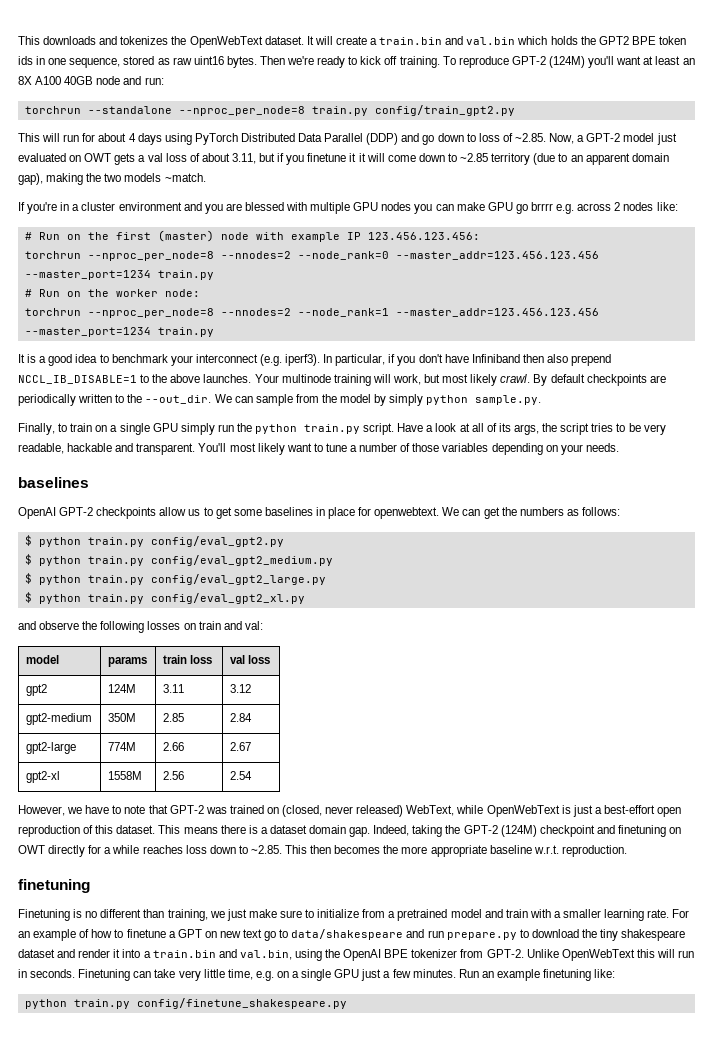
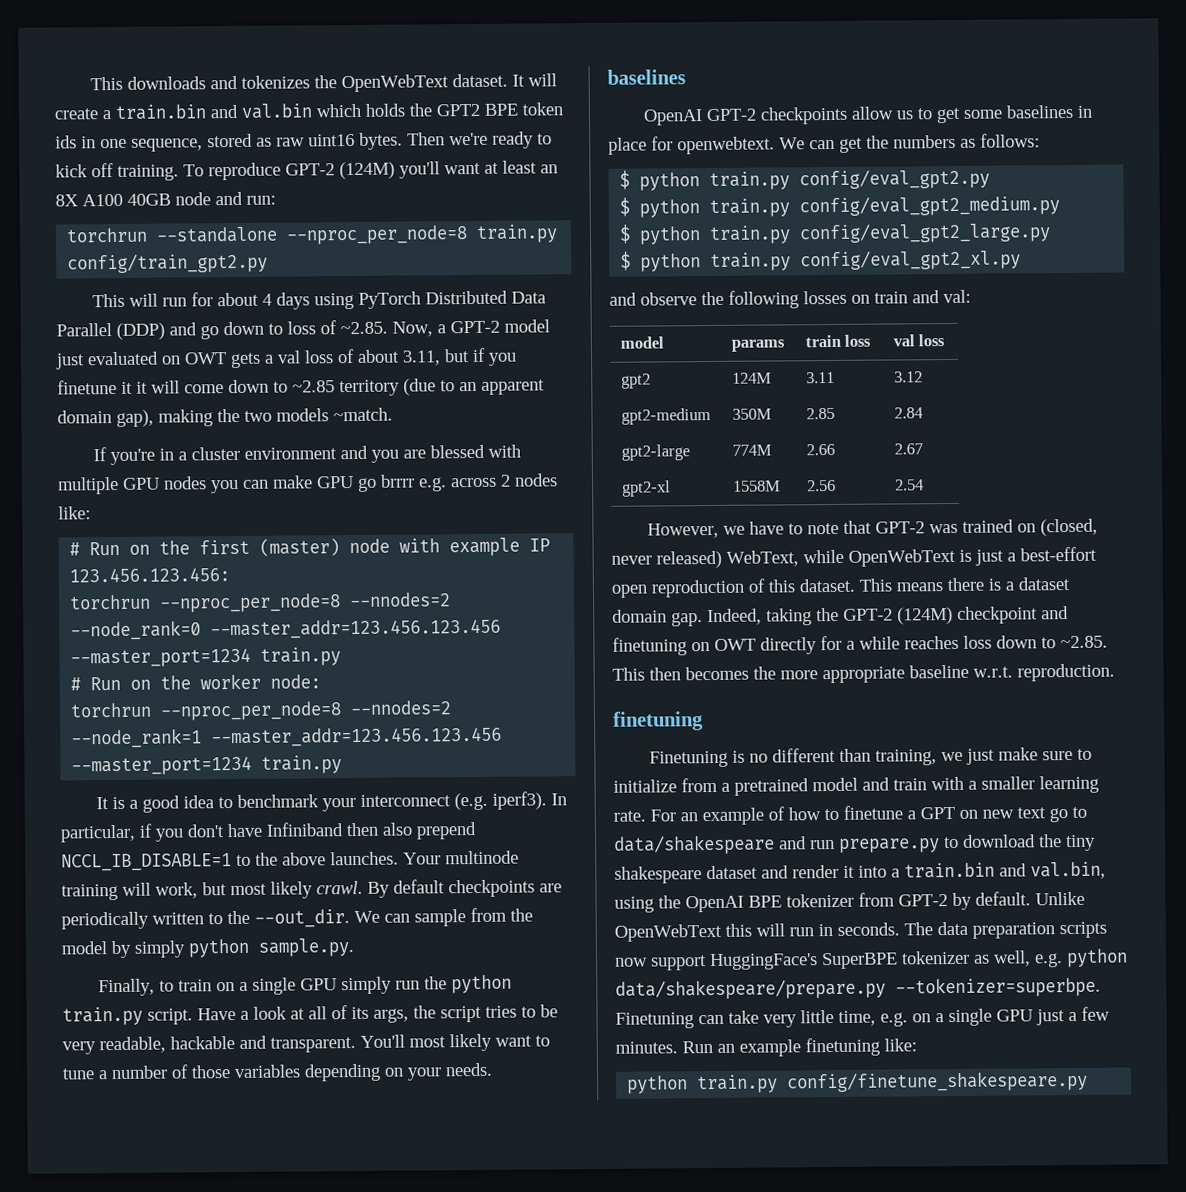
- For an example of how to finetune a GPT on new text go to data/shakespeare and run prepare.py to download the tiny shakespeare dataset and render it into a train.bin and val.bin, using the OpenAI BPE tokenizer from GPT-2.
+ For an example of how to finetune a GPT on new text go to data/shakespeare and run prepare.py to download the tiny shakespeare dataset and render it into a train.bin and val.bin, using the OpenAI BPE tokenizer from GPT-2 by default.
+ The data preparation scripts now support HuggingFace's SuperBPE tokenizer as well, e.g. python data/shakespeare/prepare.py --tokenizer=superbpe.

